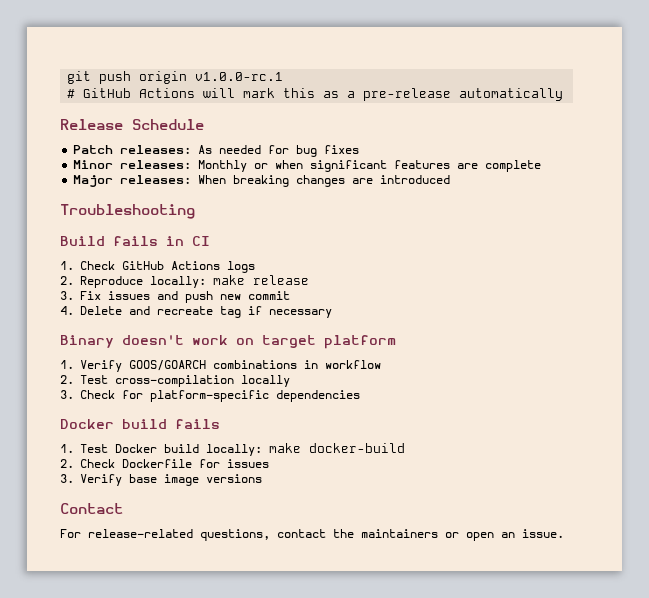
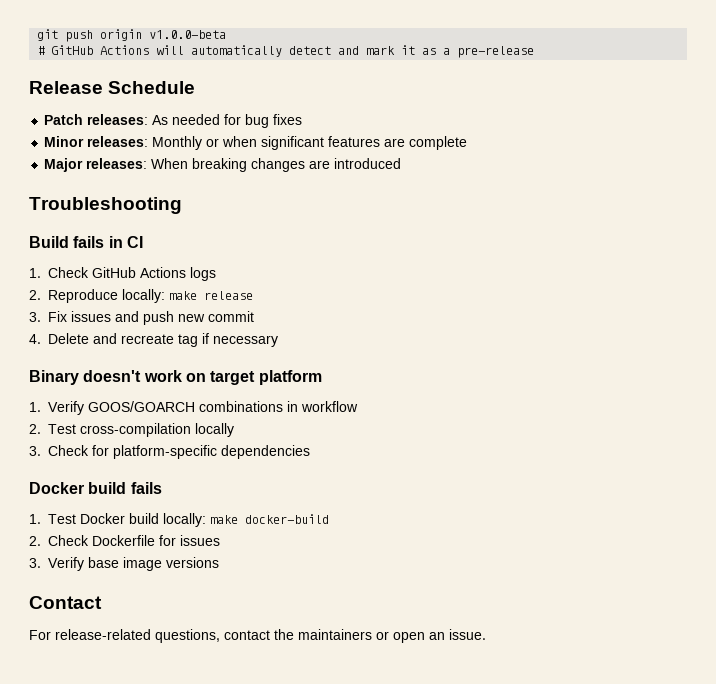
- git push origin v1.0.0-rc.1
+ git push origin v1.0.0-beta
- # GitHub Actions will mark this as a pre-release automatically
+ # GitHub Actions will automatically detect and mark it as a pre-release

